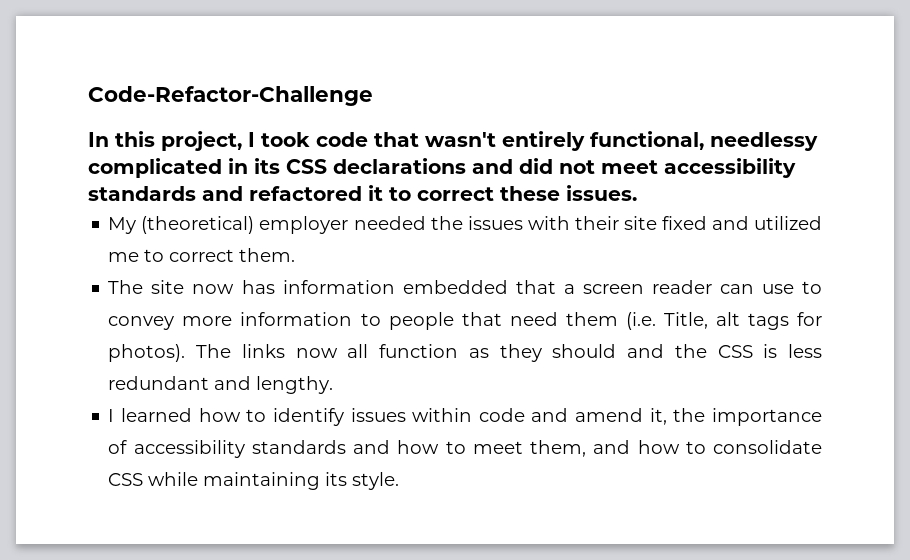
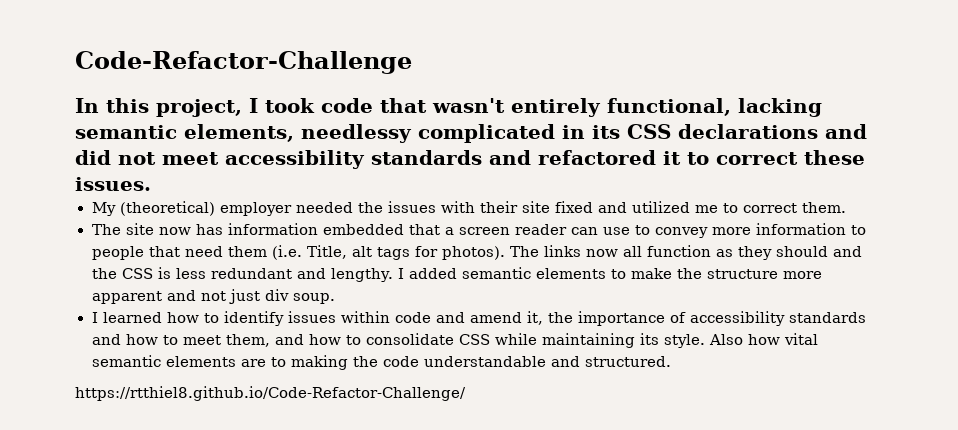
- In this project, I took code that wasn't entirely functional, needlessy complicated in its CSS declarations and did not meet accessibility standards and refactored it to correct these issues.
+ In this project, I took code that wasn't entirely functional, lacking semantic elements, needlessy complicated in its CSS declarations and did not meet accessibility standards and refactored it to correct these issues.
+ I added semantic elements to make the structure more apparent and not just div soup.
+ Also how vital semantic elements are to making the code understandable and structured.
+ https://rtthiel8.github.io/Code-Refactor-Challenge/

